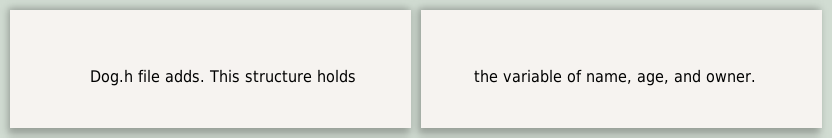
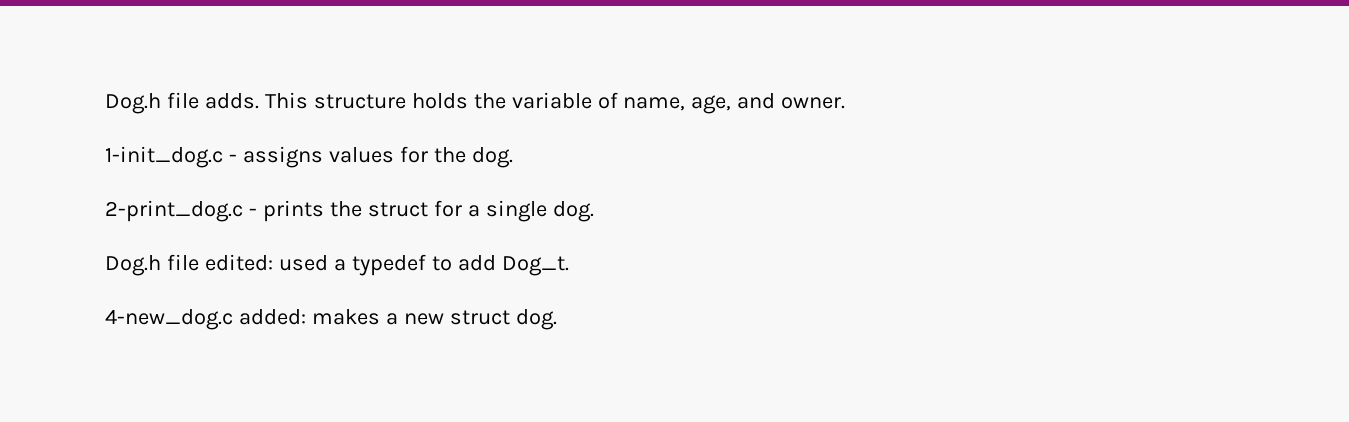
+ 1-init_dog.c - assigns values for the dog.
+ 2-print_dog.c - prints the struct for a single dog.
+ Dog.h file edited: used a typedef to add Dog_t.
+ 4-new_dog.c added: makes a new struct dog.

